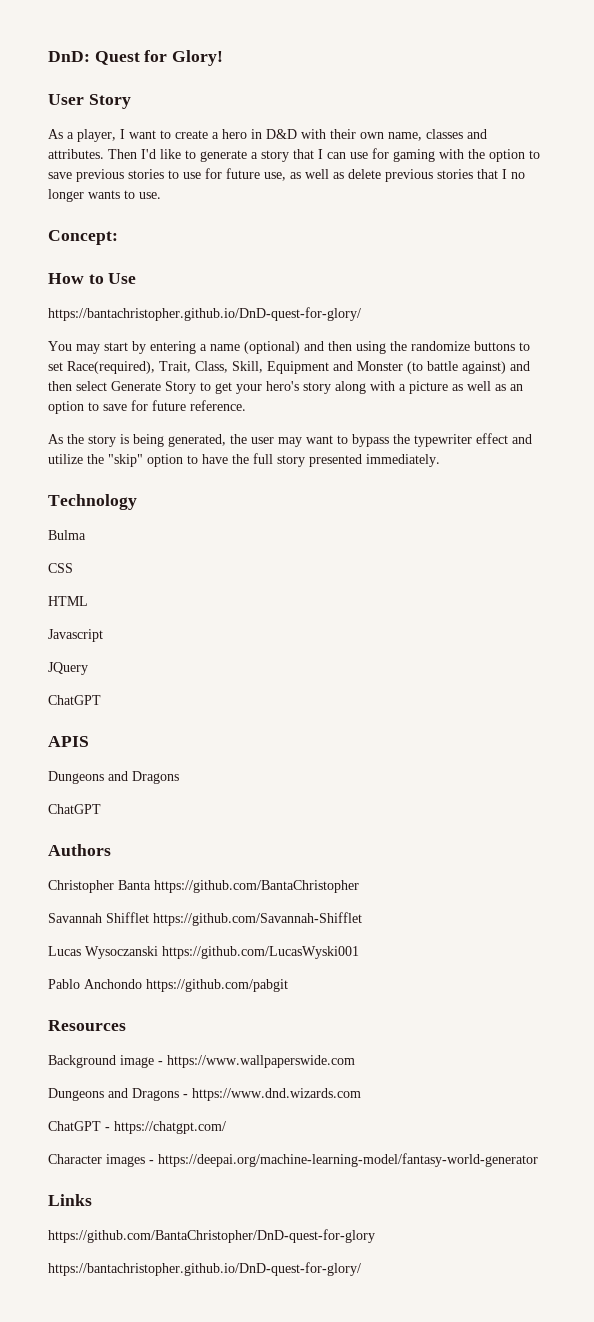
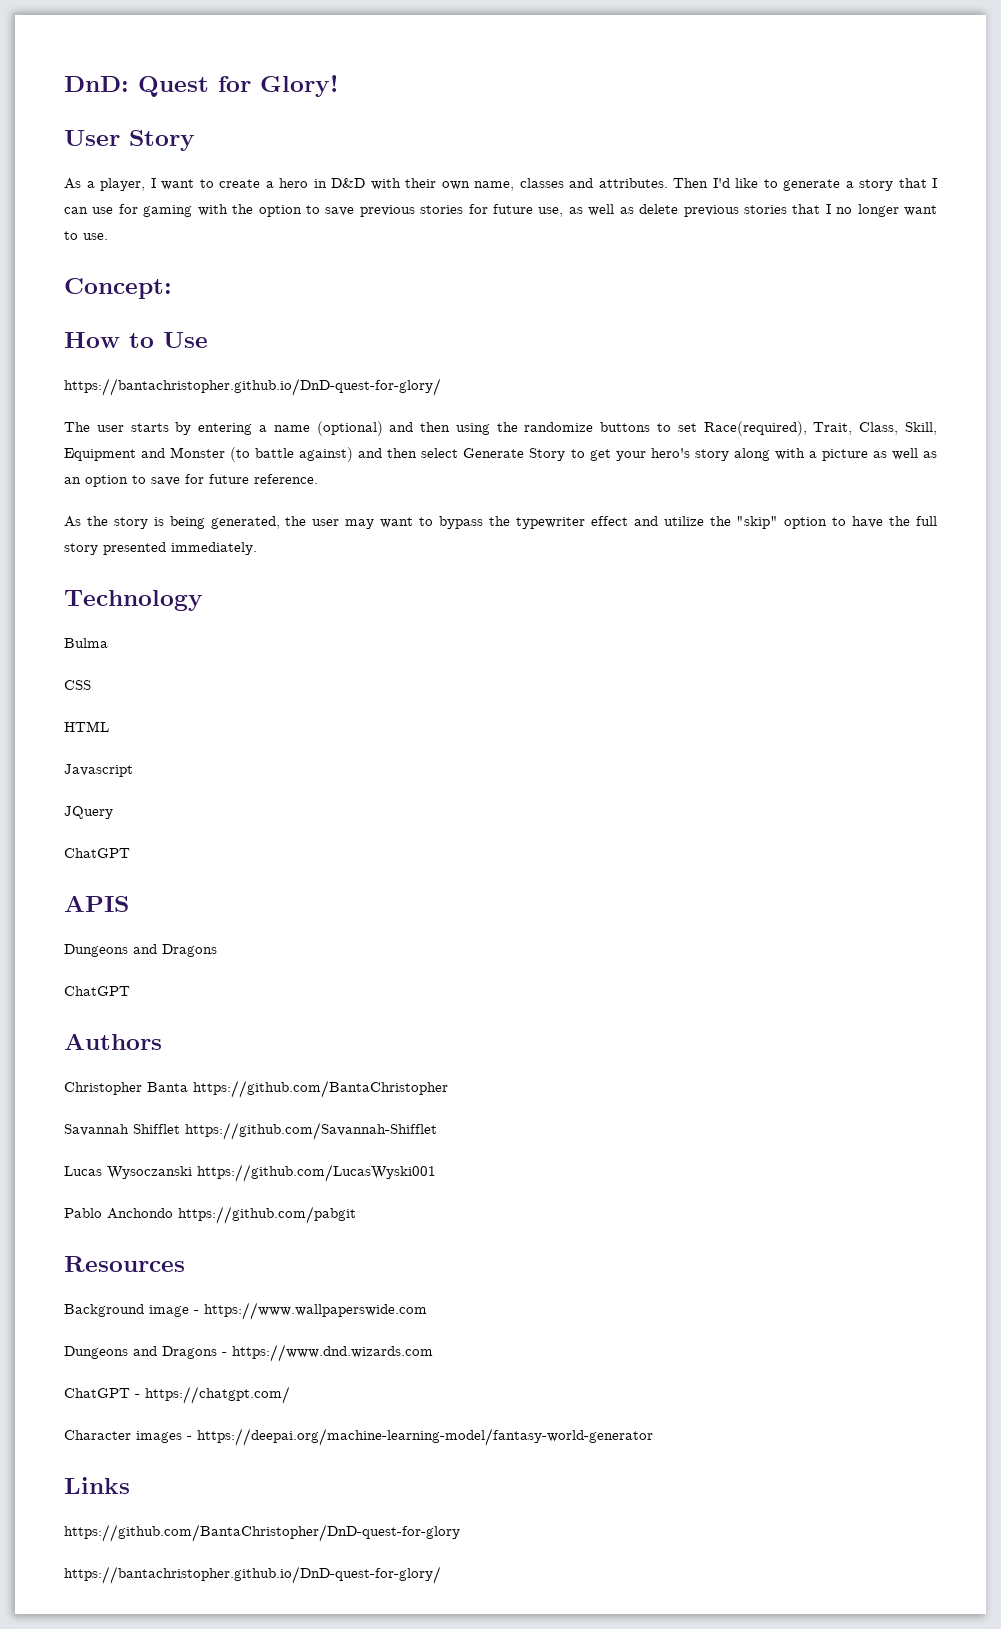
- Then I'd like to generate a story that I can use for gaming with the option to save previous stories to use for future use, as well as delete previous stories that I no longer wants to use.
+ Then I'd like to generate a story that I can use for gaming with the option to save previous stories for future use, as well as delete previous stories that I no longer want to use.
- You may start by entering a name (optional) and then using the randomize buttons to set Race(required), Trait, Class, Skill, Equipment and Monster (to battle against) and then select Generate Story to get your hero's story along with a picture as well as an option to save for future reference.
+ The user starts by entering a name (optional) and then using the randomize buttons to set Race(required), Trait, Class, Skill, Equipment and Monster (to battle against) and then select Generate Story to get your hero's story along with a picture as well as an option to save for future reference.

